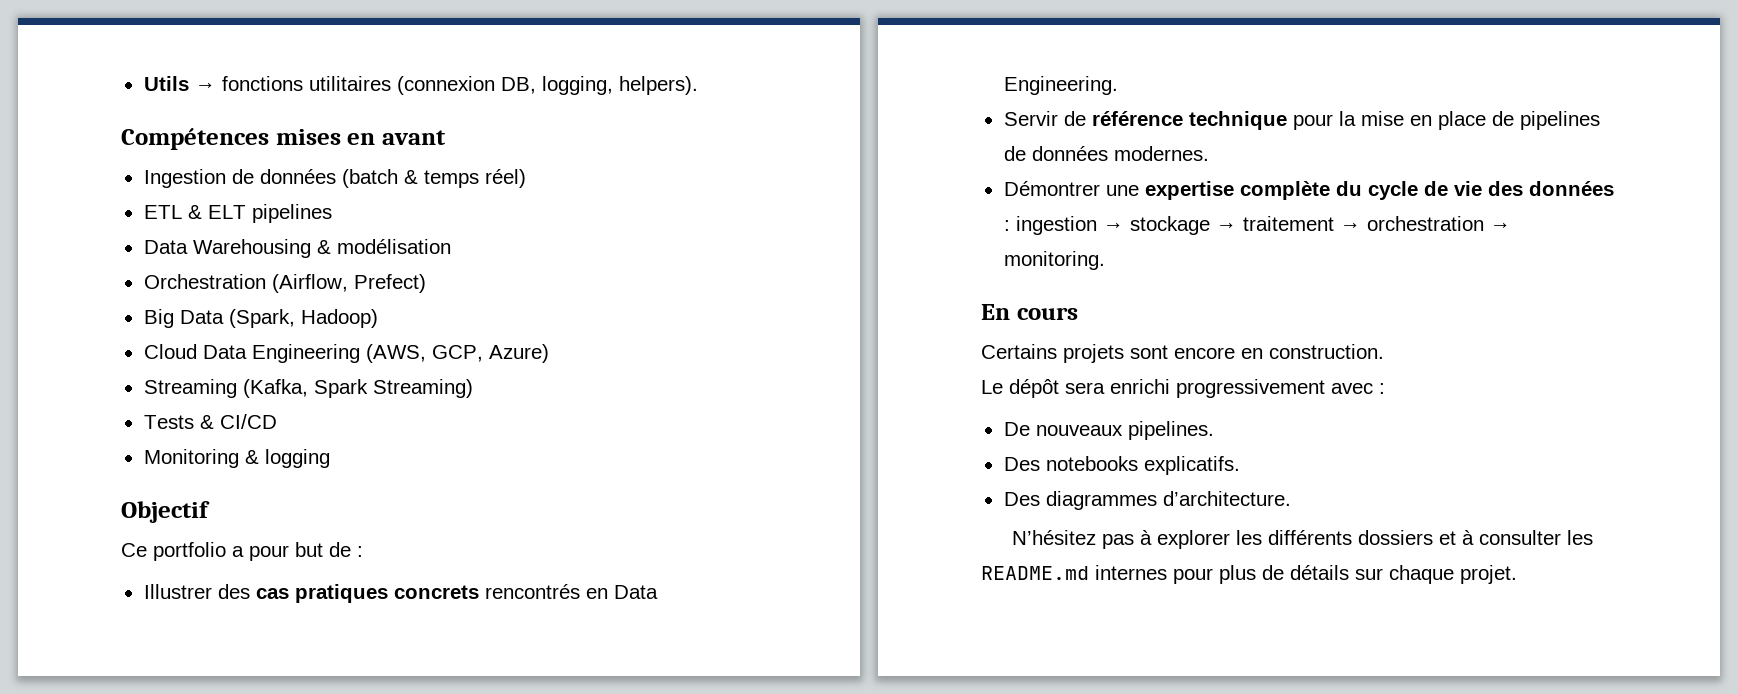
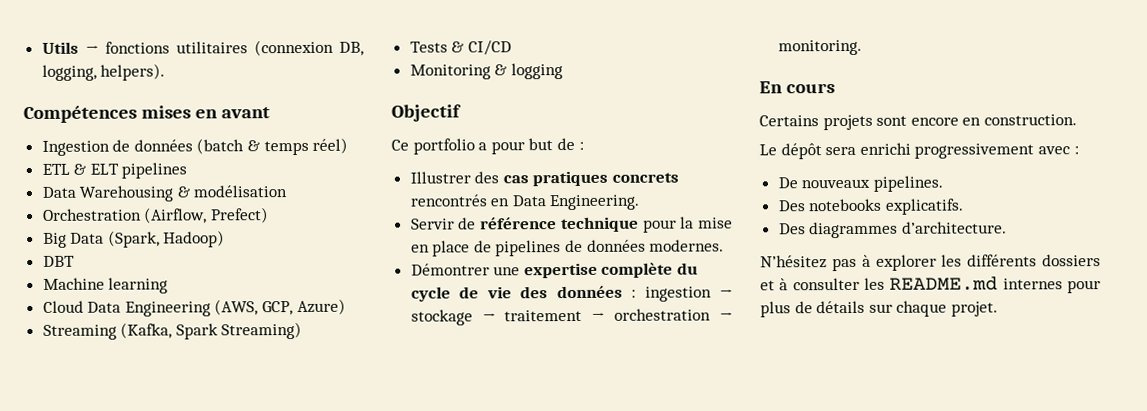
+ DBT
+ Machine learning

